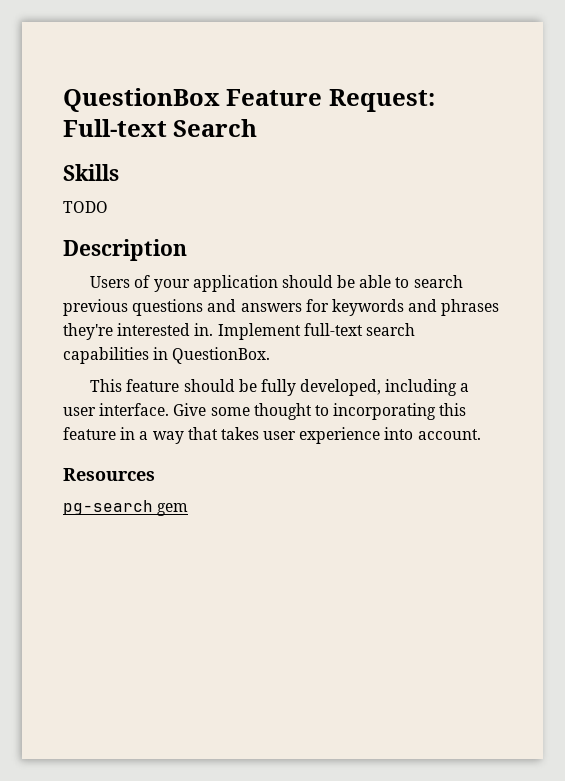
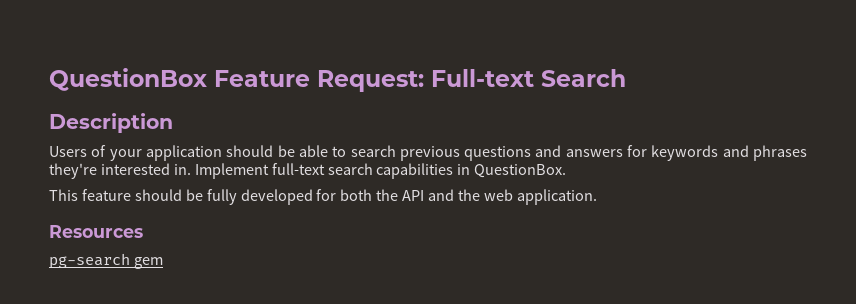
- Skills
- TODO
- This feature should be fully developed, including a user interface. Give some thought to incorporating this feature in a way that takes user experience into account.
+ This feature should be fully developed for both the API and the web application.

